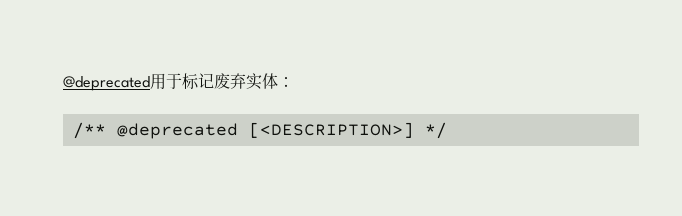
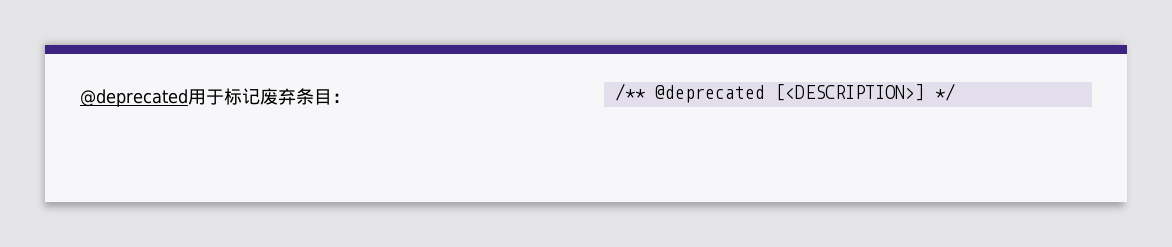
- @deprecated用于标记废弃实体：
+ @deprecated用于标记废弃条目：

